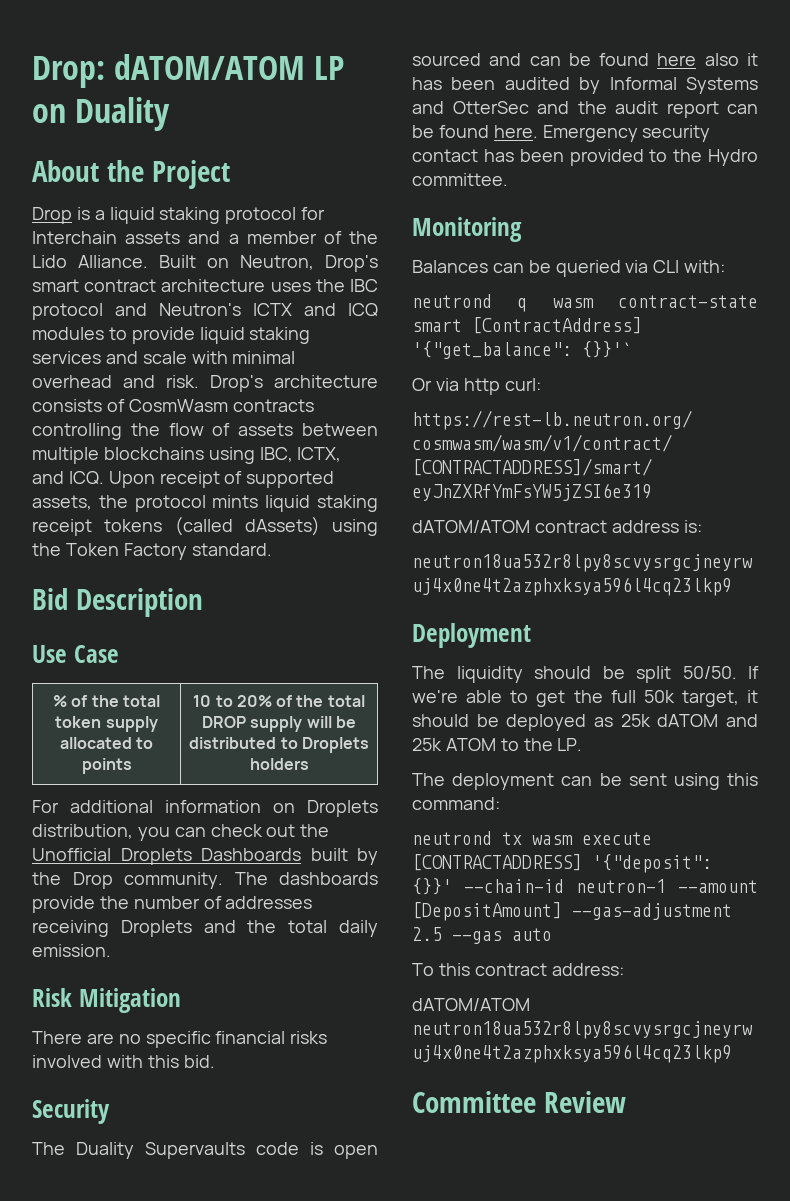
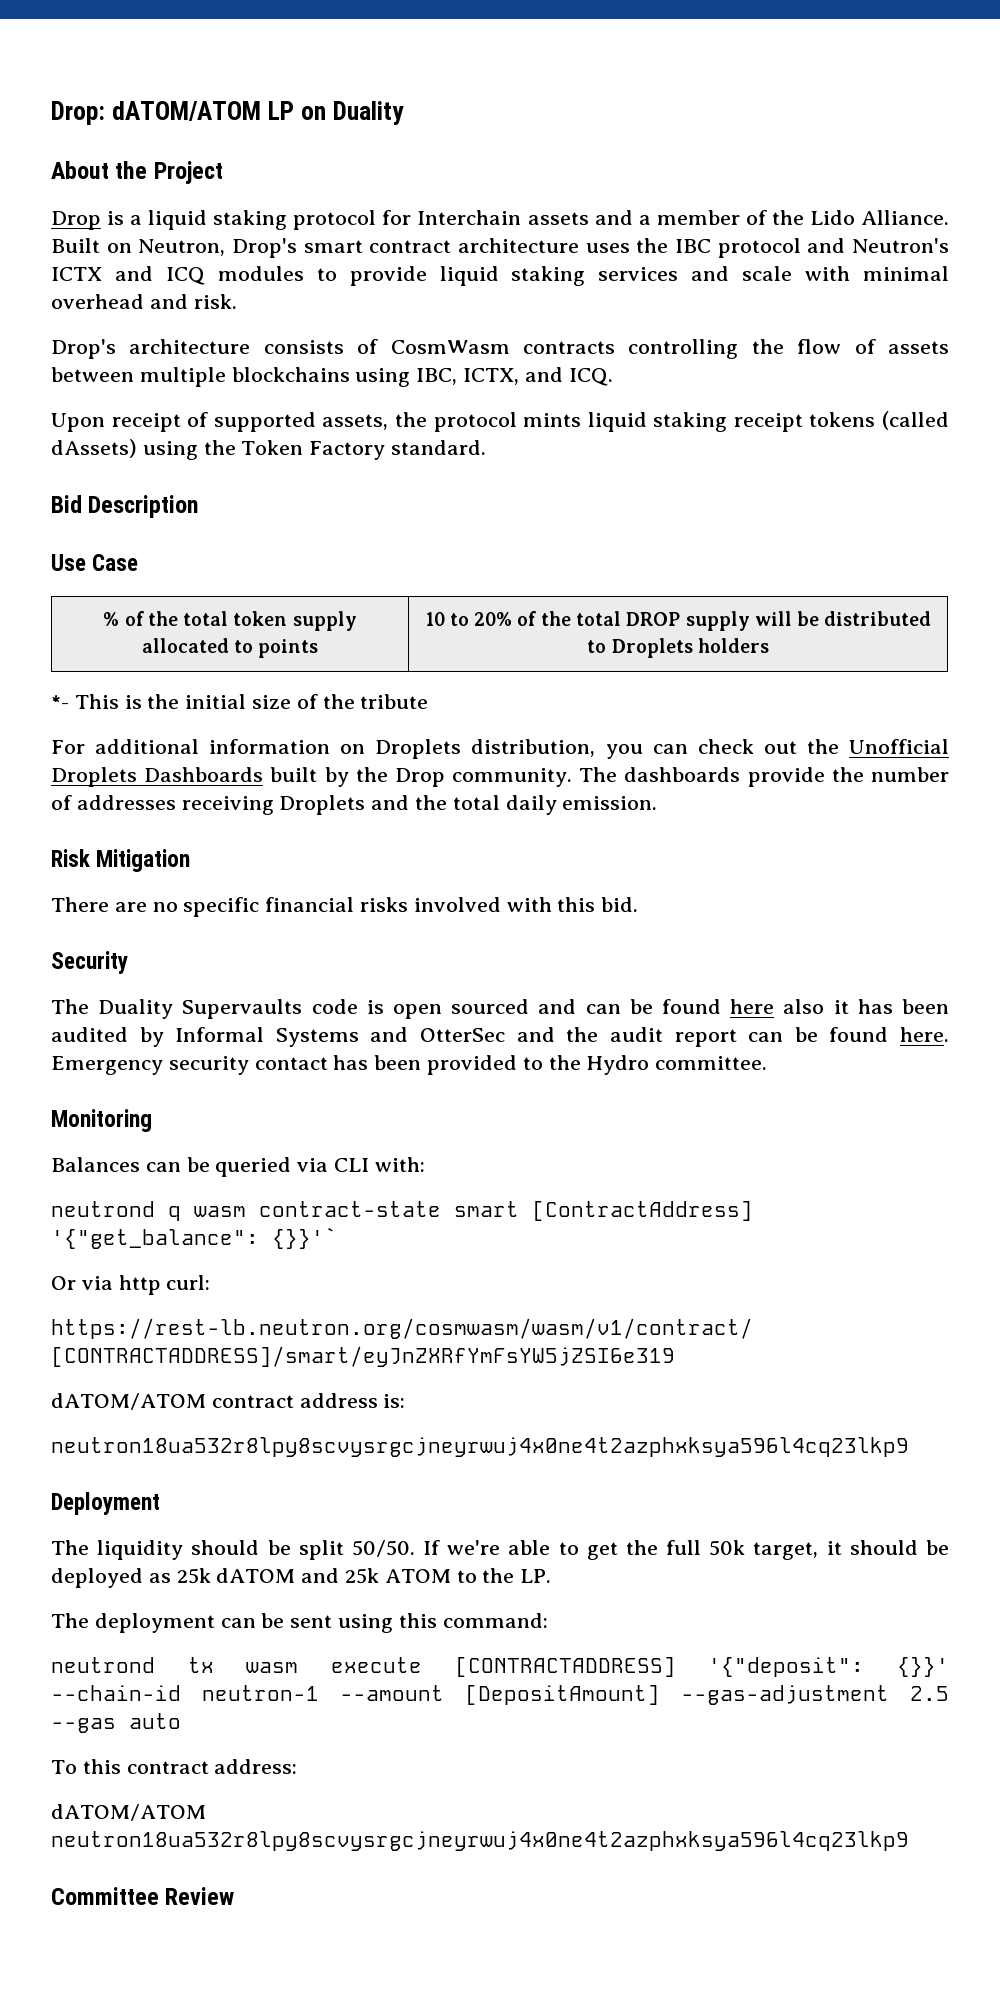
- Built on Neutron, Drop's smart contract architecture uses the IBC protocol and Neutron's ICTX and ICQ modules to provide liquid staking services and scale with minimal overhead and risk. Drop's architecture consists of CosmWasm contracts controlling the flow of assets between multiple blockchains using IBC, ICTX, and ICQ. Upon receipt of supported assets, the protocol mints liquid staking receipt tokens (called dAssets) using the Token Factory standard.
+ Built on Neutron, Drop's smart contract architecture uses the IBC protocol and Neutron's ICTX and ICQ modules to provide liquid staking services and scale with minimal overhead and risk.
+ Drop's architecture consists of CosmWasm contracts controlling the flow of assets between multiple blockchains using IBC, ICTX, and ICQ.
+ Upon receipt of supported assets, the protocol mints liquid staking receipt tokens (called dAssets) using the Token Factory standard.
+ *- This is the initial size of the tribute

